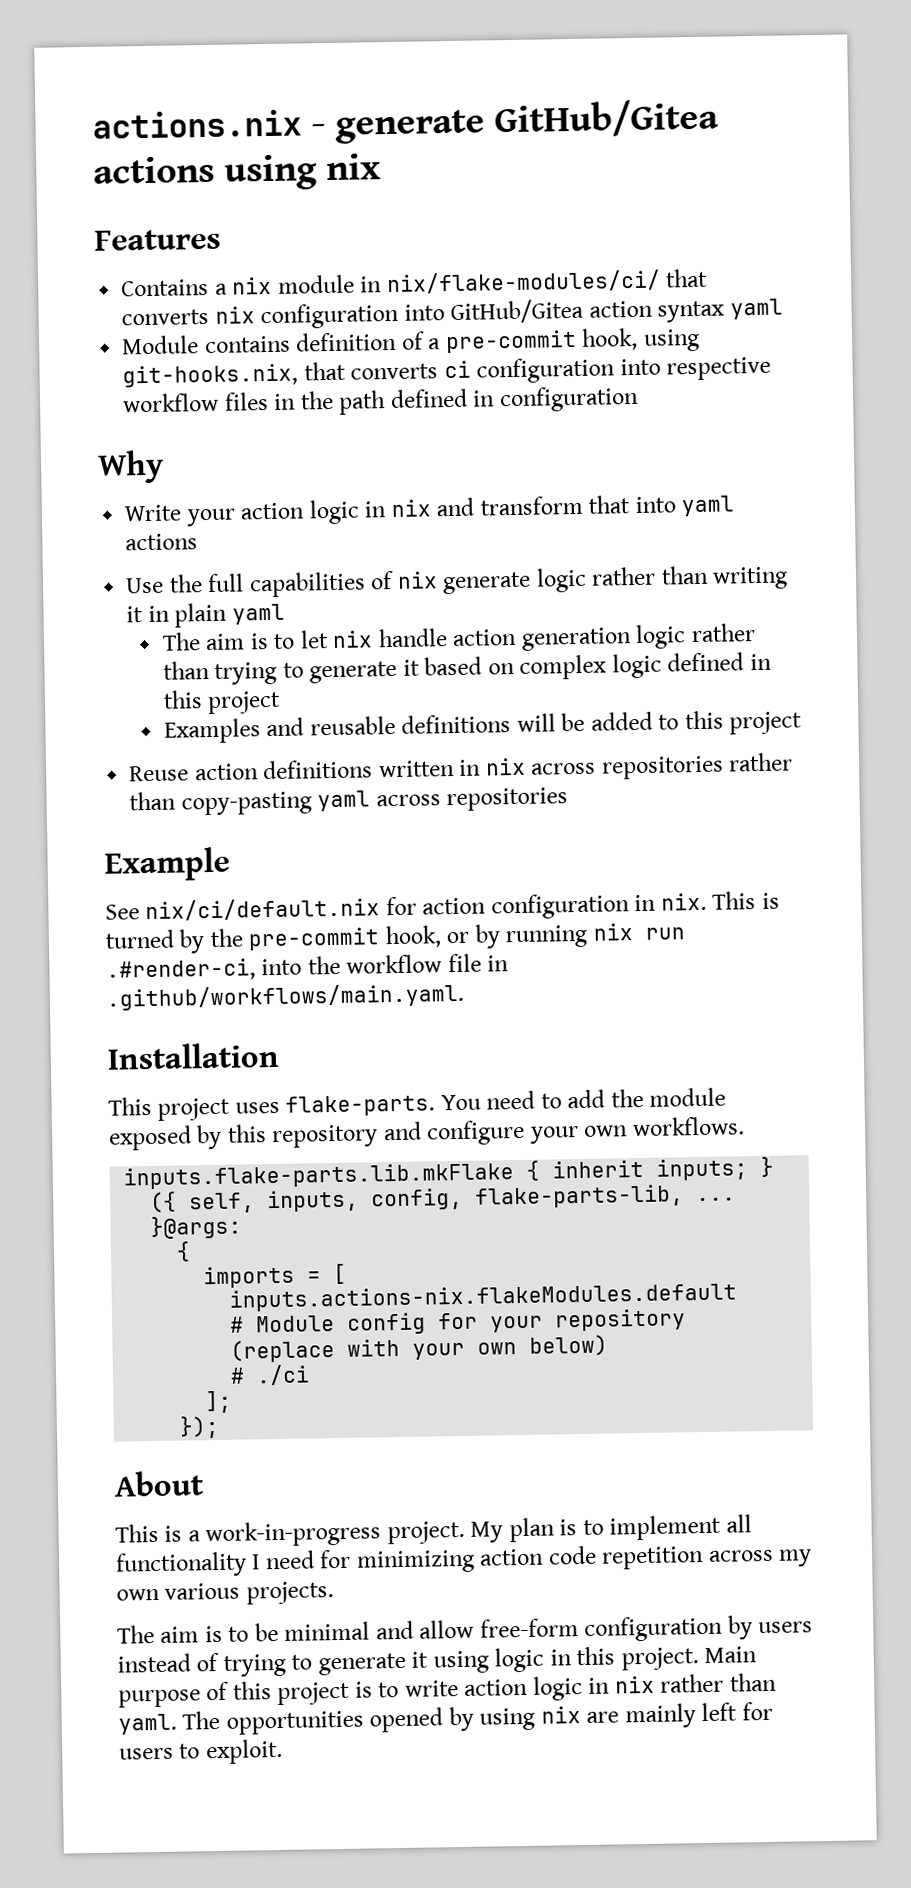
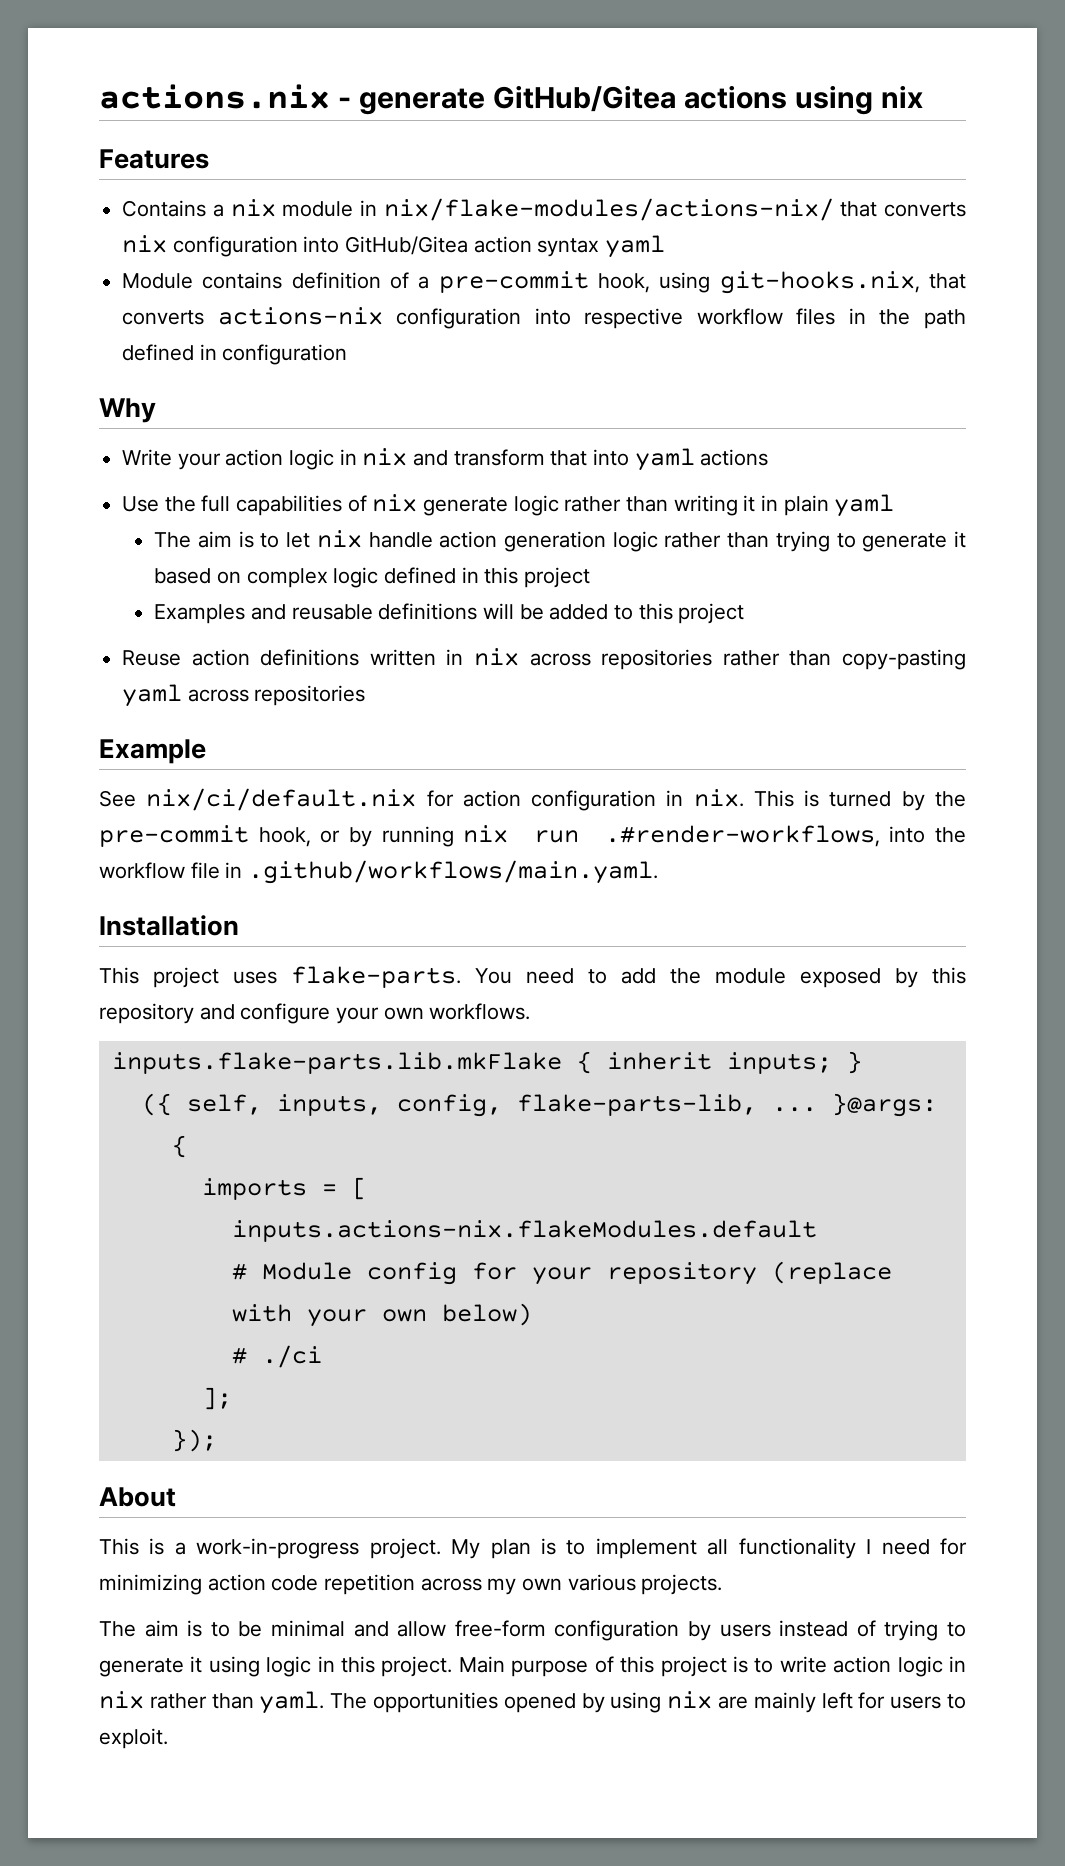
- Contains a nix module in nix/flake-modules/ci/ that converts nix configuration into GitHub/Gitea action syntax yaml
+ Contains a nix module in nix/flake-modules/actions-nix/ that converts nix configuration into GitHub/Gitea action syntax yaml
- Module contains definition of a pre-commit hook, using git-hooks.nix, that converts ci configuration into respective workflow files in the path defined in configuration
+ Module contains definition of a pre-commit hook, using git-hooks.nix, that converts actions-nix configuration into respective workflow files in the path defined in configuration
- This is turned by the pre-commit hook, or by running nix run .#render-ci, into the workflow file in .github/workflows/main.yaml.
+ This is turned by the pre-commit hook, or by running nix run .#render-workflows, into the workflow file in .github/workflows/main.yaml.

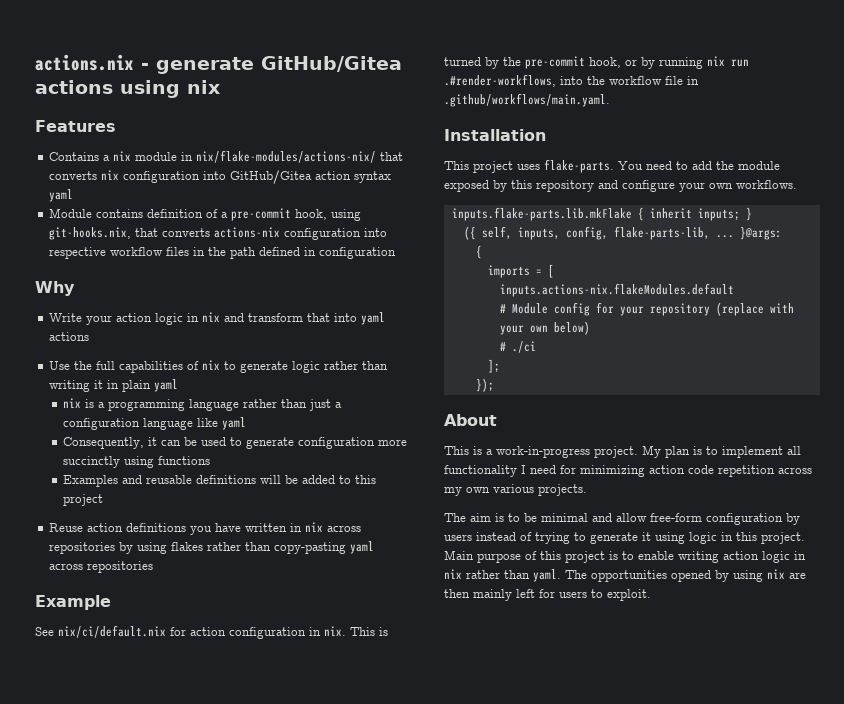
- Use the full capabilities of nix generate logic rather than writing it in plain yaml
+ Use the full capabilities of nix to generate logic rather than writing it in plain yaml
- The aim is to let nix handle action generation logic rather than trying to generate it based on complex logic defined in this project
+ nix is a programming language rather than just a configuration language like yaml
+ Consequently, it can be used to generate configuration more succinctly using functions
- Reuse action definitions written in nix across repositories rather than copy-pasting yaml across repositories
+ Reuse action definitions you have written in nix across repositories by using flakes rather than copy-pasting yaml across repositories
- Main purpose of this project is to write action logic in nix rather than yaml.
+ Main purpose of this project is to enable writing action logic in nix rather than yaml.
- The opportunities opened by using nix are mainly left for users to exploit.
+ The opportunities opened by using nix are then mainly left for users to exploit.

